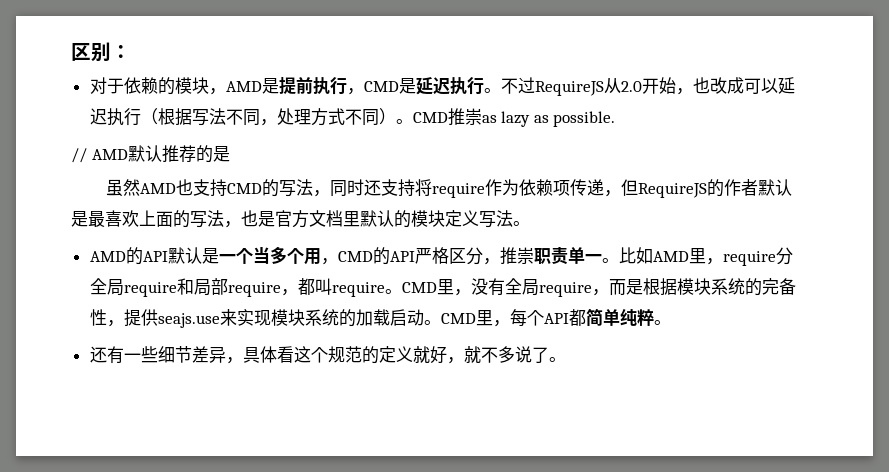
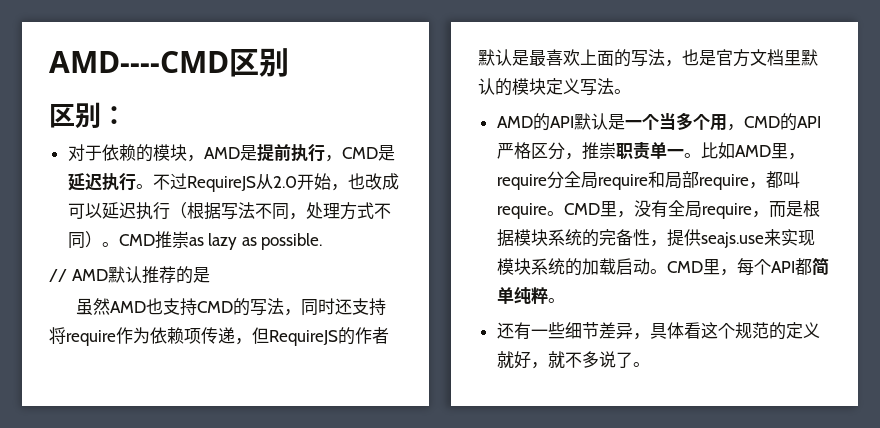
+ AMD----CMD区别

